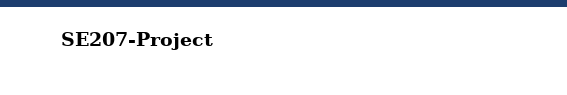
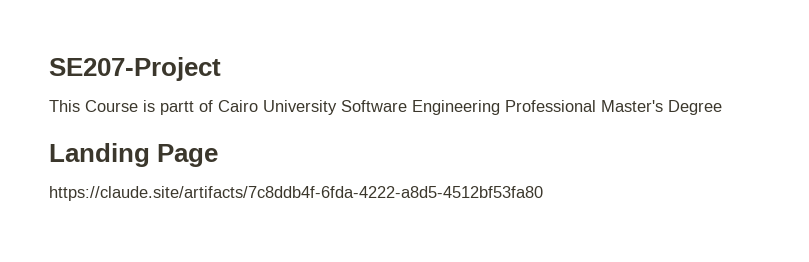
+ This Course is partt of Cairo University Software Engineering Professional Master's Degree
+ Landing Page
+ https://claude.site/artifacts/7c8ddb4f-6fda-4222-a8d5-4512bf53fa80

